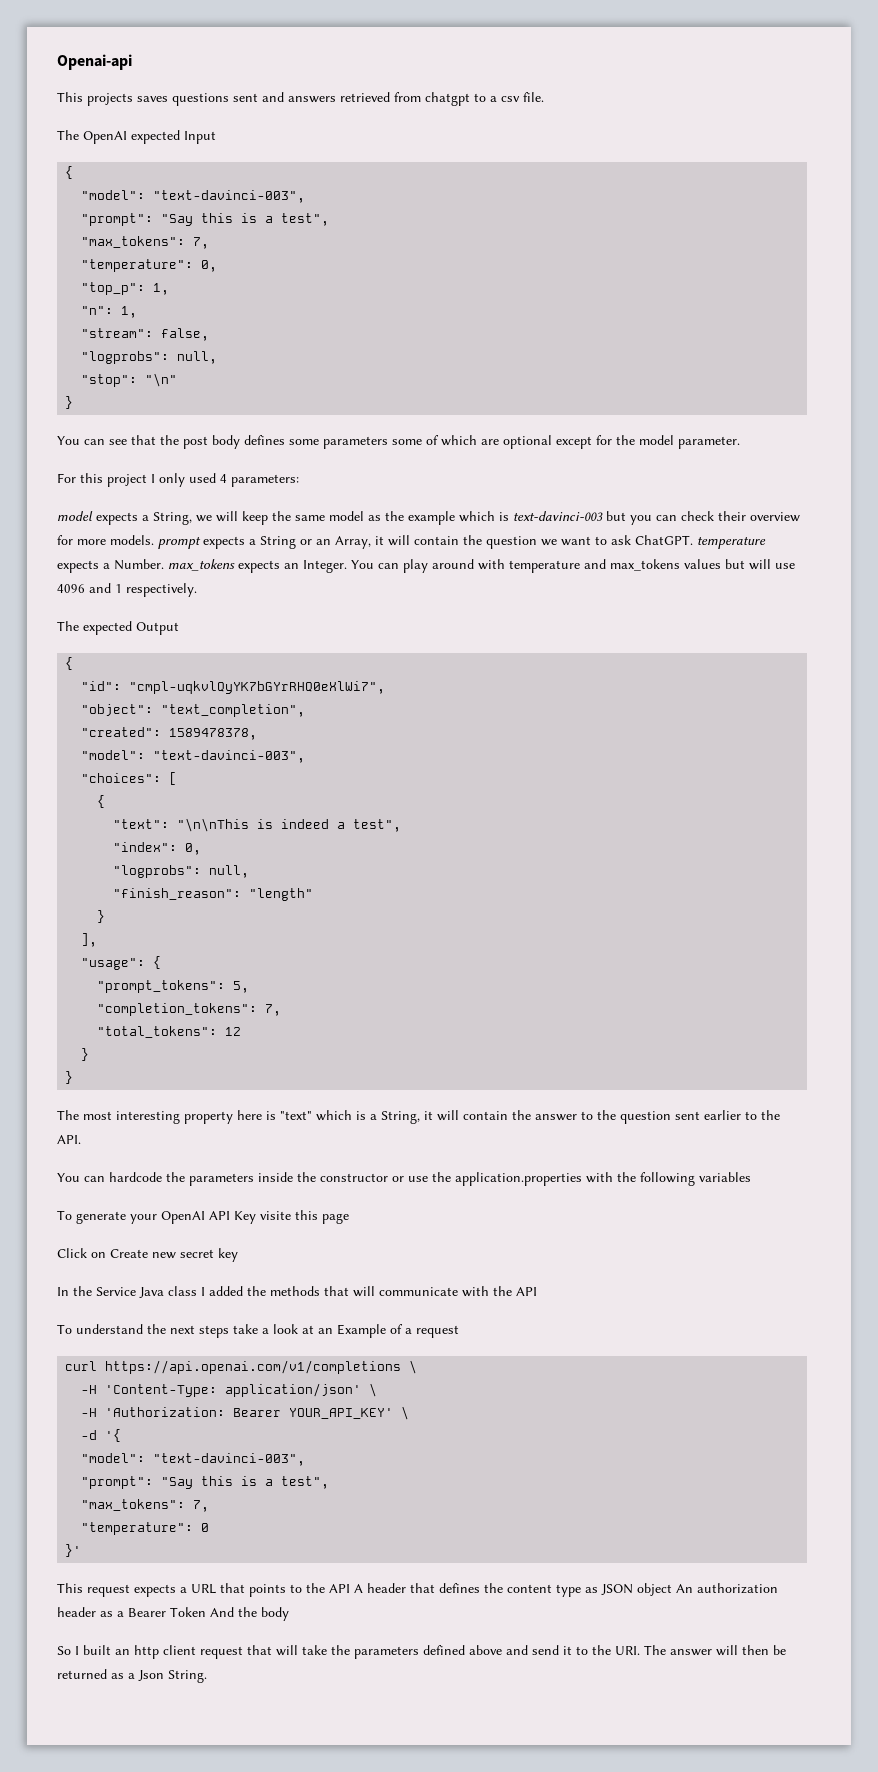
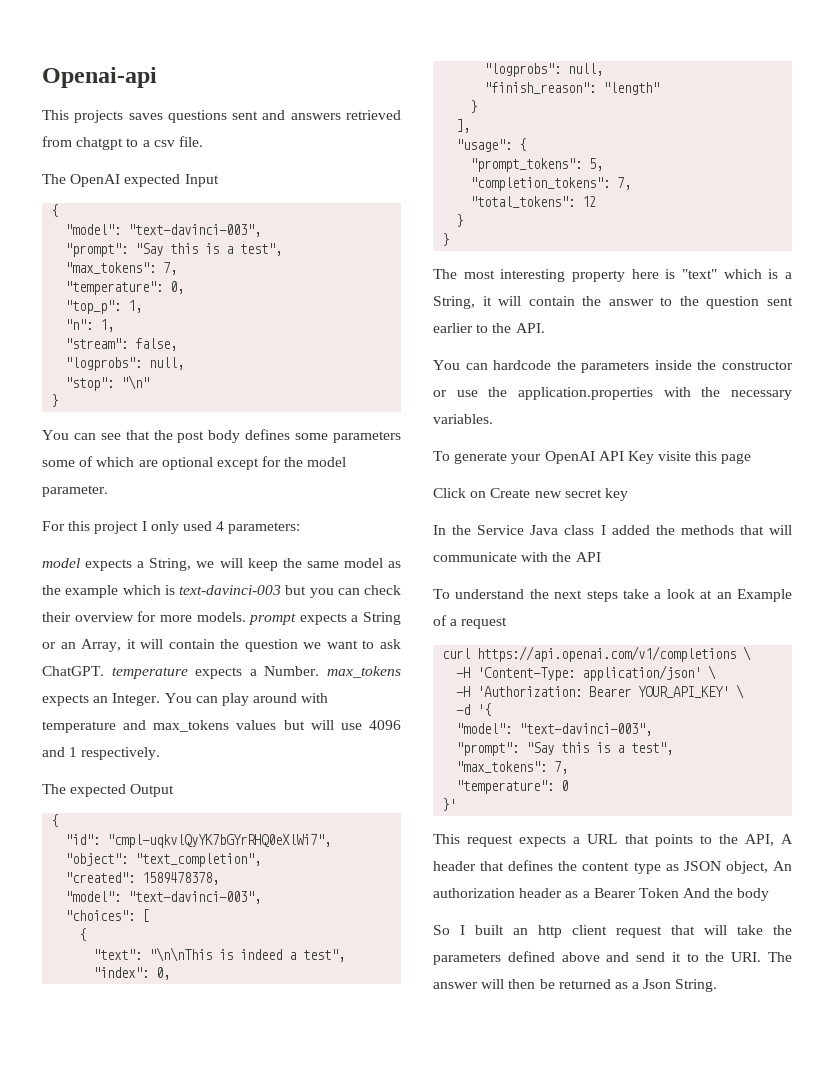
- You can hardcode the parameters inside the constructor or use the application.properties with the following variables
+ You can hardcode the parameters inside the constructor or use the application.properties with the necessary variables.
- This request expects a URL that points to the API A header that defines the content type as JSON object An authorization header as a Bearer Token And the body
+ This request expects a URL that points to the API, A header that defines the content type as JSON object, An authorization header as a Bearer Token And the body

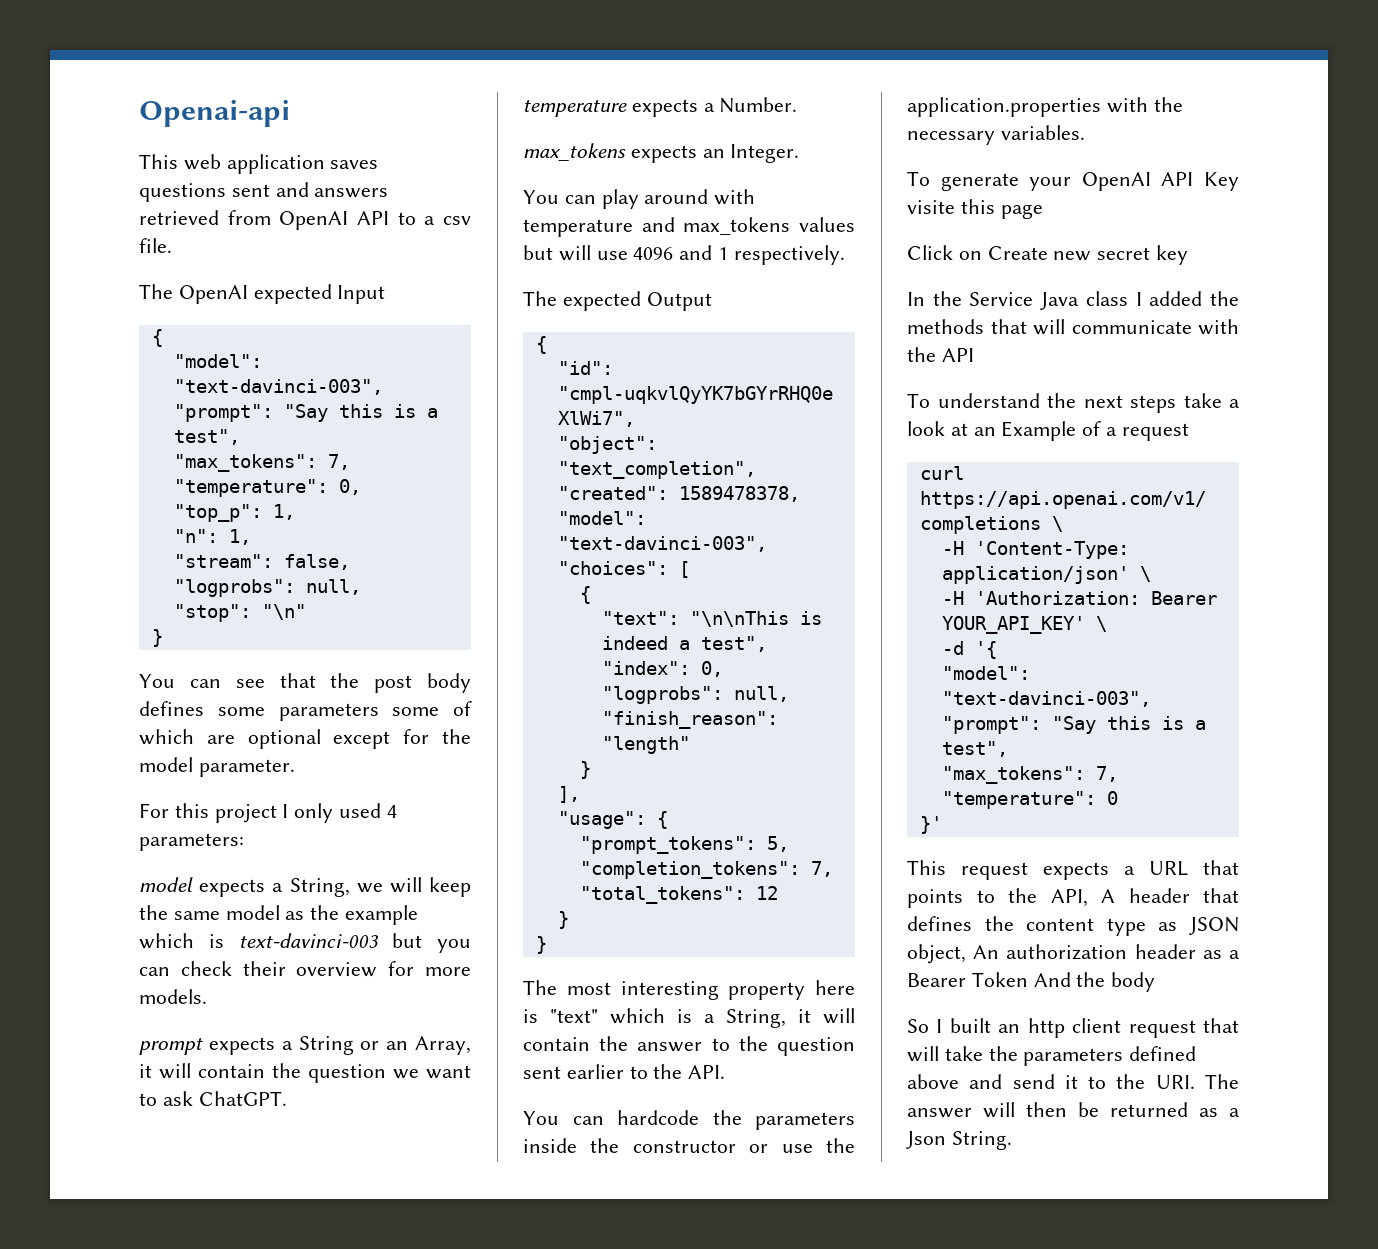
- This projects saves questions sent and answers retrieved from chatgpt to a csv file.
+ This web application saves questions sent and answers retrieved from OpenAI API to a csv file.
- model expects a String, we will keep the same model as the example which is text-davinci-003 but you can check their overview for more models. prompt expects a String or an Array, it will contain the question we want to ask ChatGPT. temperature expects a Number. max_tokens expects an Integer. You can play around with temperature and max_tokens values but will use 4096 and 1 respectively.
+ model expects a String, we will keep the same model as the example which is text-davinci-003 but you can check their overview for more models.
+ prompt expects a String or an Array, it will contain the question we want to ask ChatGPT.
+ temperature expects a Number.
+ max_tokens expects an Integer.
+ You can play around with temperature and max_tokens values but will use 4096 and 1 respectively.

